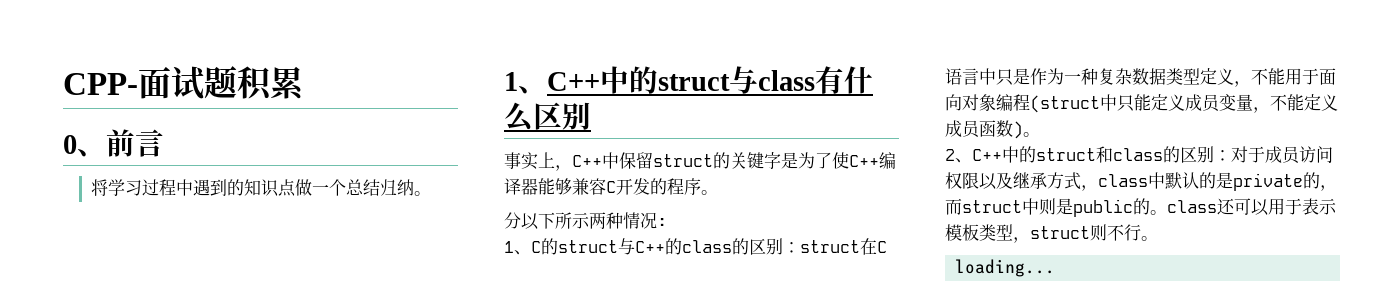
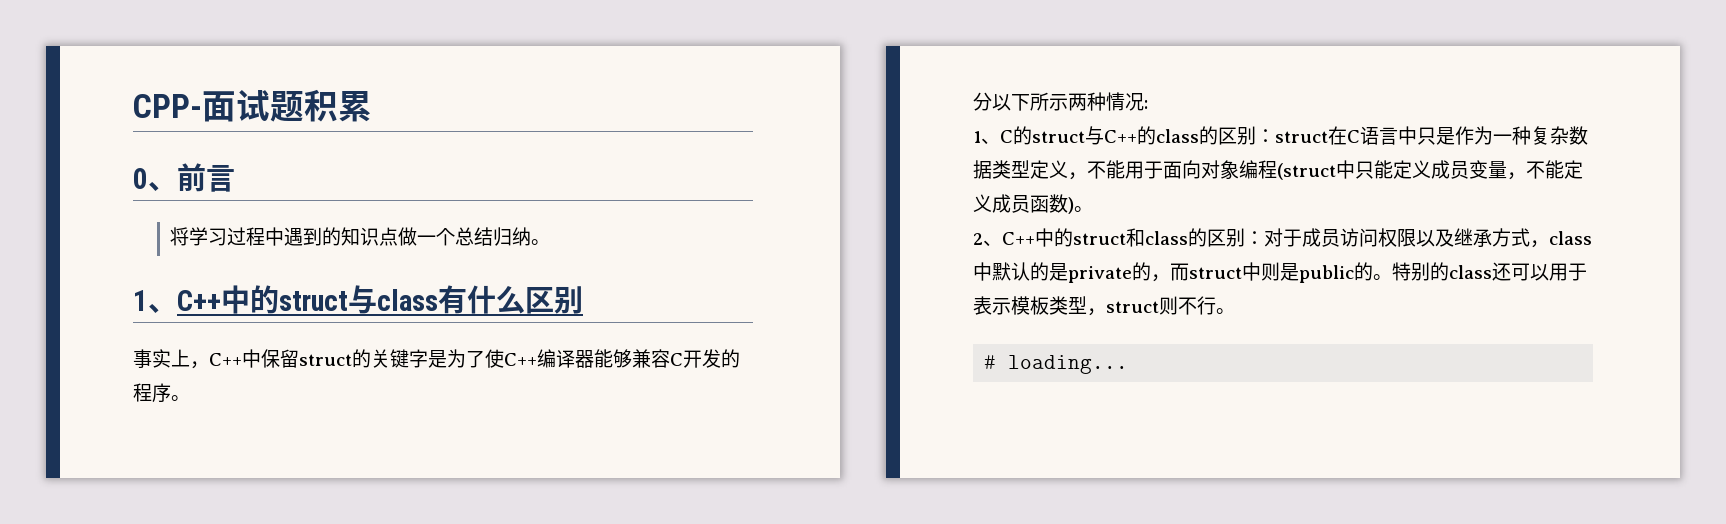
- 2、C++中的struct和class的区别：对于成员访问权限以及继承方式，class中默认的是private的，而struct中则是public的。class还可以用于表示模板类型，struct则不行。
+ 2、C++中的struct和class的区别：对于成员访问权限以及继承方式，class中默认的是private的，而struct中则是public的。特别的class还可以用于表示模板类型，struct则不行。
- loading...
+ # loading...

